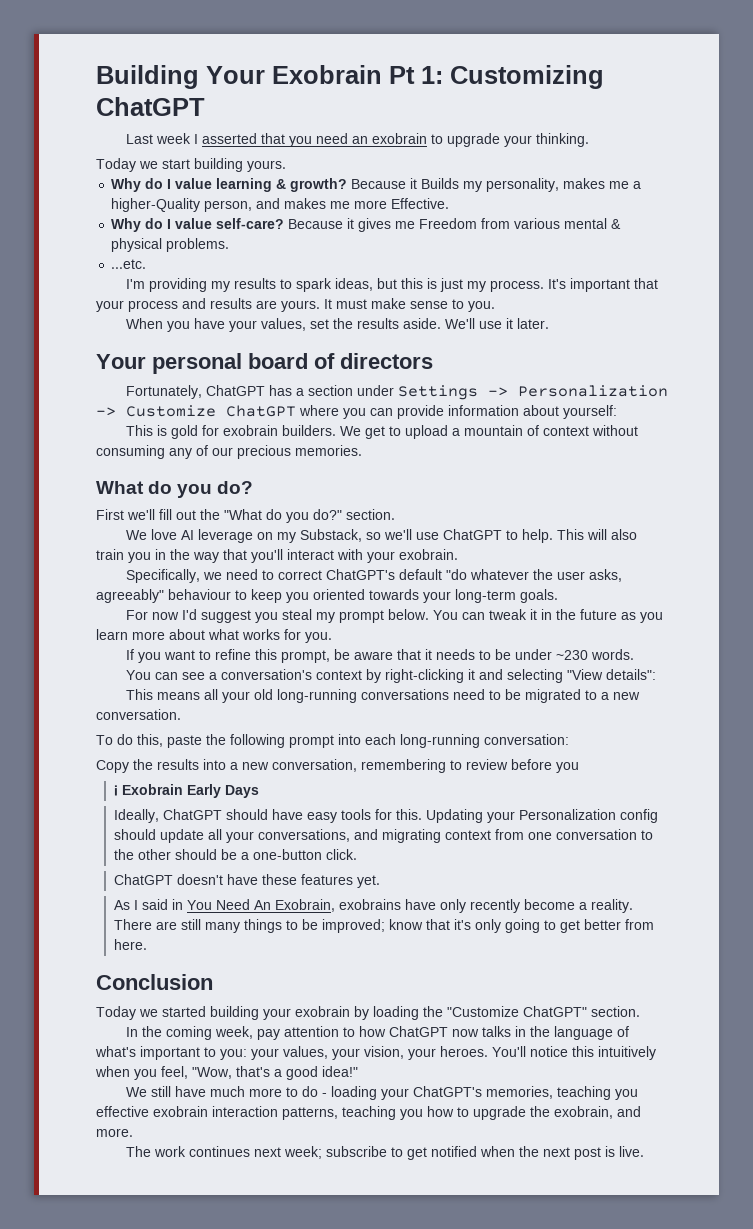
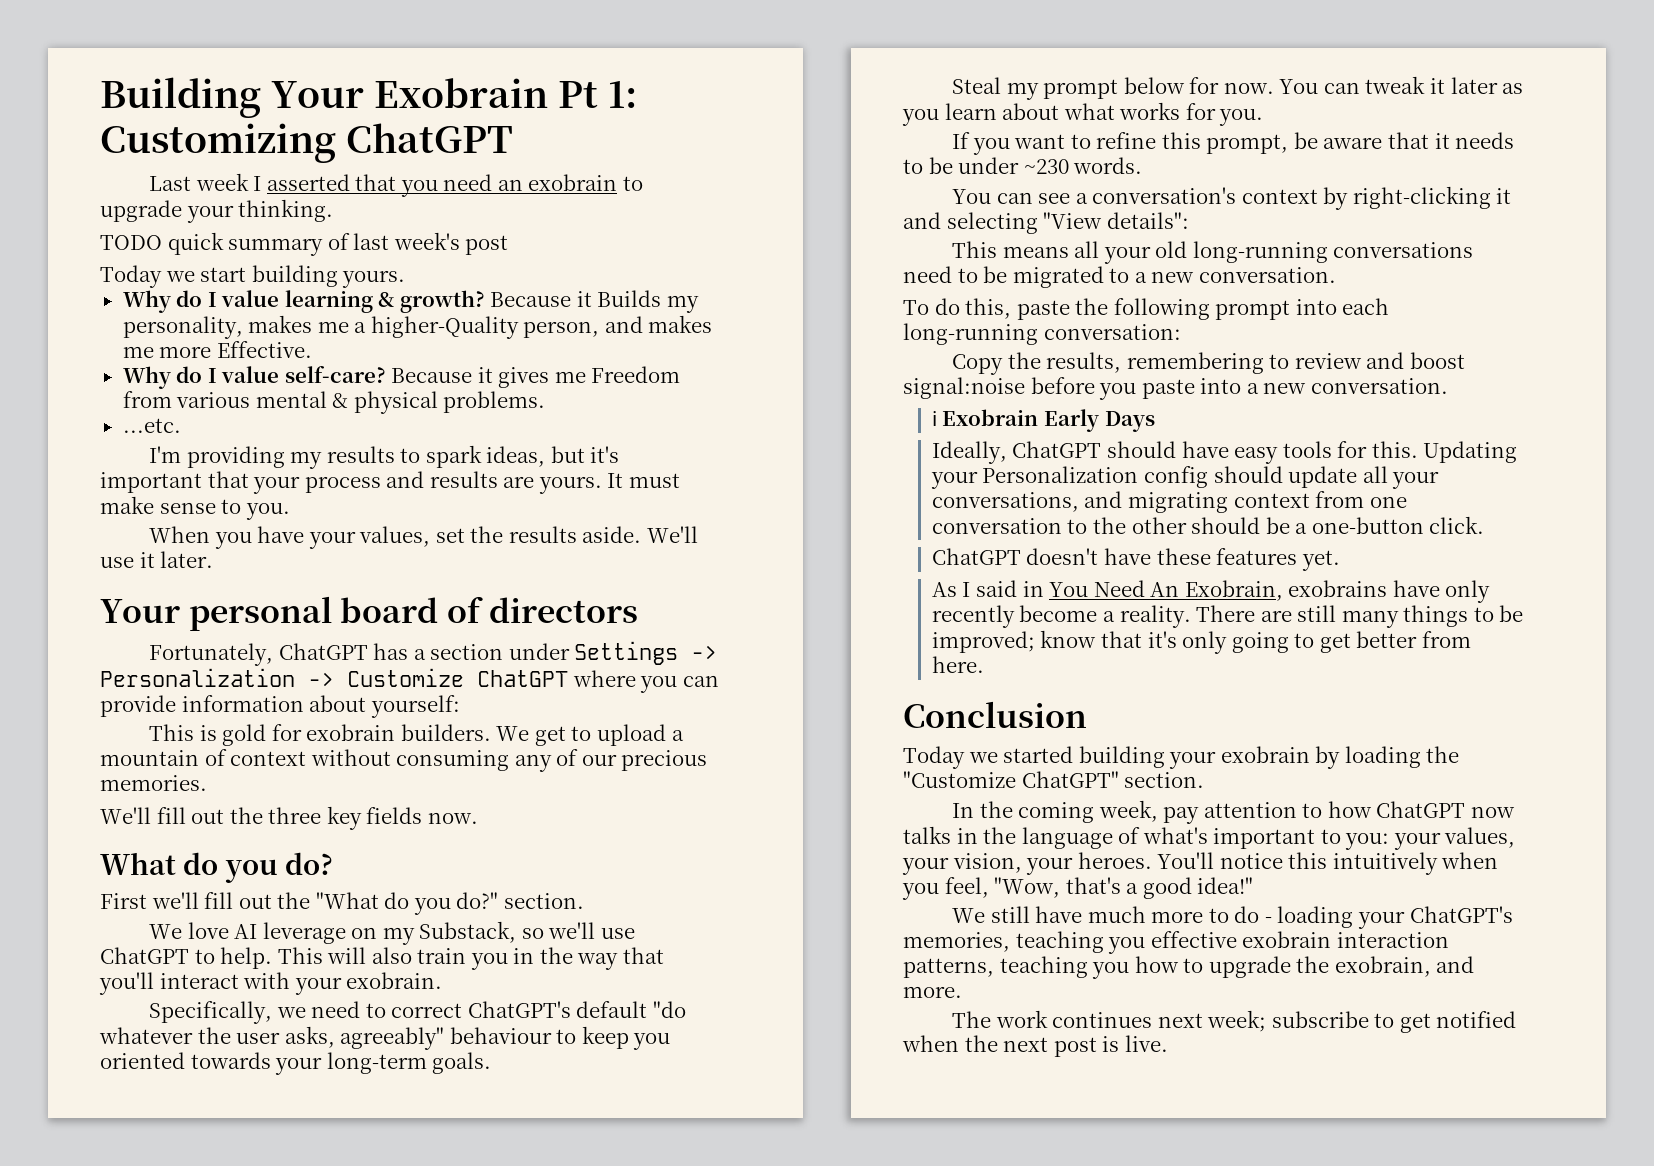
+ TODO quick summary of last week's post
- I'm providing my results to spark ideas, but this is just my process. It's important that your process and results are yours.
+ I'm providing my results to spark ideas, but it's important that your process and results are yours.
+ We'll fill out the three key fields now.
- For now I'd suggest you steal my prompt below.
+ Steal my prompt below for now.
- You can tweak it in the future as you learn more about what works for you.
+ You can tweak it later as you learn about what works for you.
- Copy the results into a new conversation, remembering to review before you
+ Copy the results, remembering to review and boost signal:noise before you paste into a new conversation.

